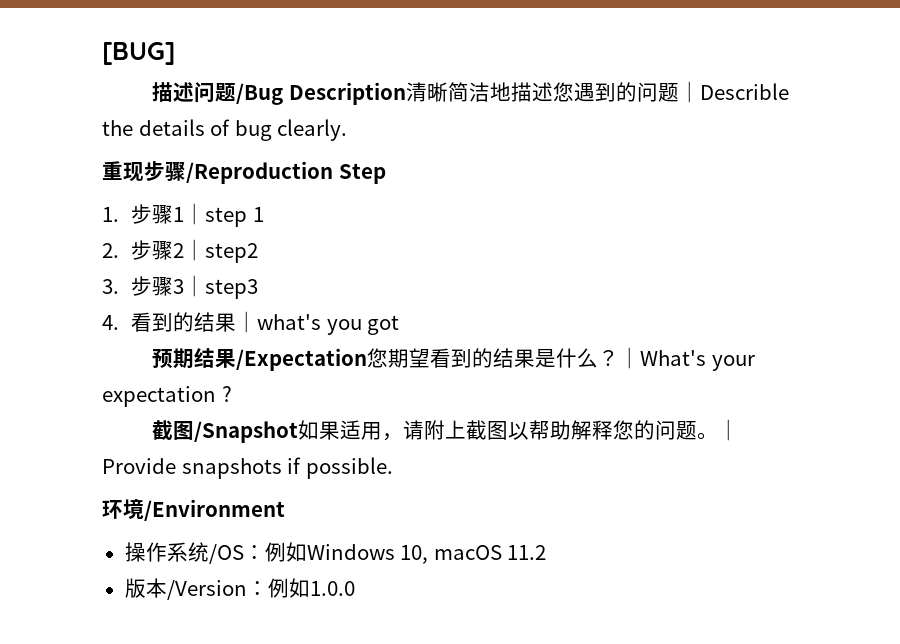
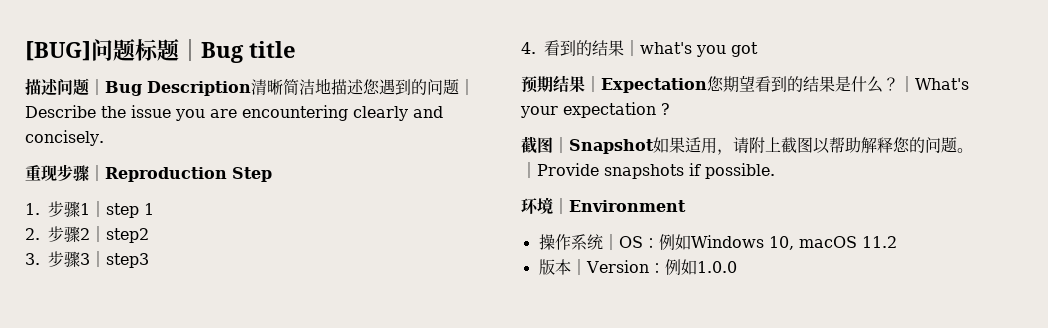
- [BUG]
+ [BUG]问题标题｜Bug title
- 描述问题/Bug Description清晰简洁地描述您遇到的问题｜Describle the details of bug clearly.
+ 描述问题｜Bug Description清晰简洁地描述您遇到的问题｜Describe the issue you are encountering clearly and concisely.
- 重现步骤/Reproduction Step
+ 重现步骤｜Reproduction Step
- 预期结果/Expectation您期望看到的结果是什么？
+ 预期结果｜Expectation您期望看到的结果是什么？
- 截图/Snapshot如果适用，请附上截图以帮助解释您的问题。
+ 截图｜Snapshot如果适用，请附上截图以帮助解释您的问题。
- 环境/Environment
+ 环境｜Environment
- 操作系统/OS：例如Windows 10, macOS 11.2
+ 操作系统｜OS：例如Windows 10, macOS 11.2
- 版本/Version：例如1.0.0
+ 版本｜Version：例如1.0.0

